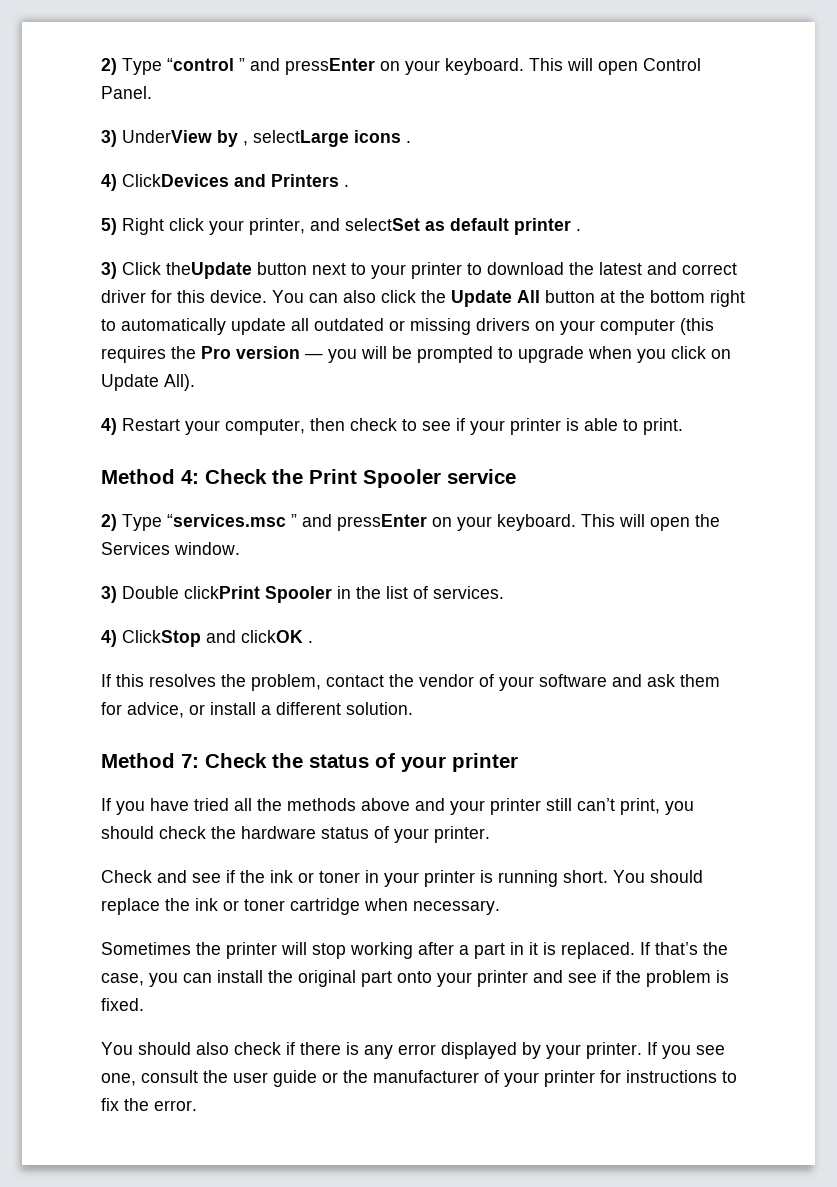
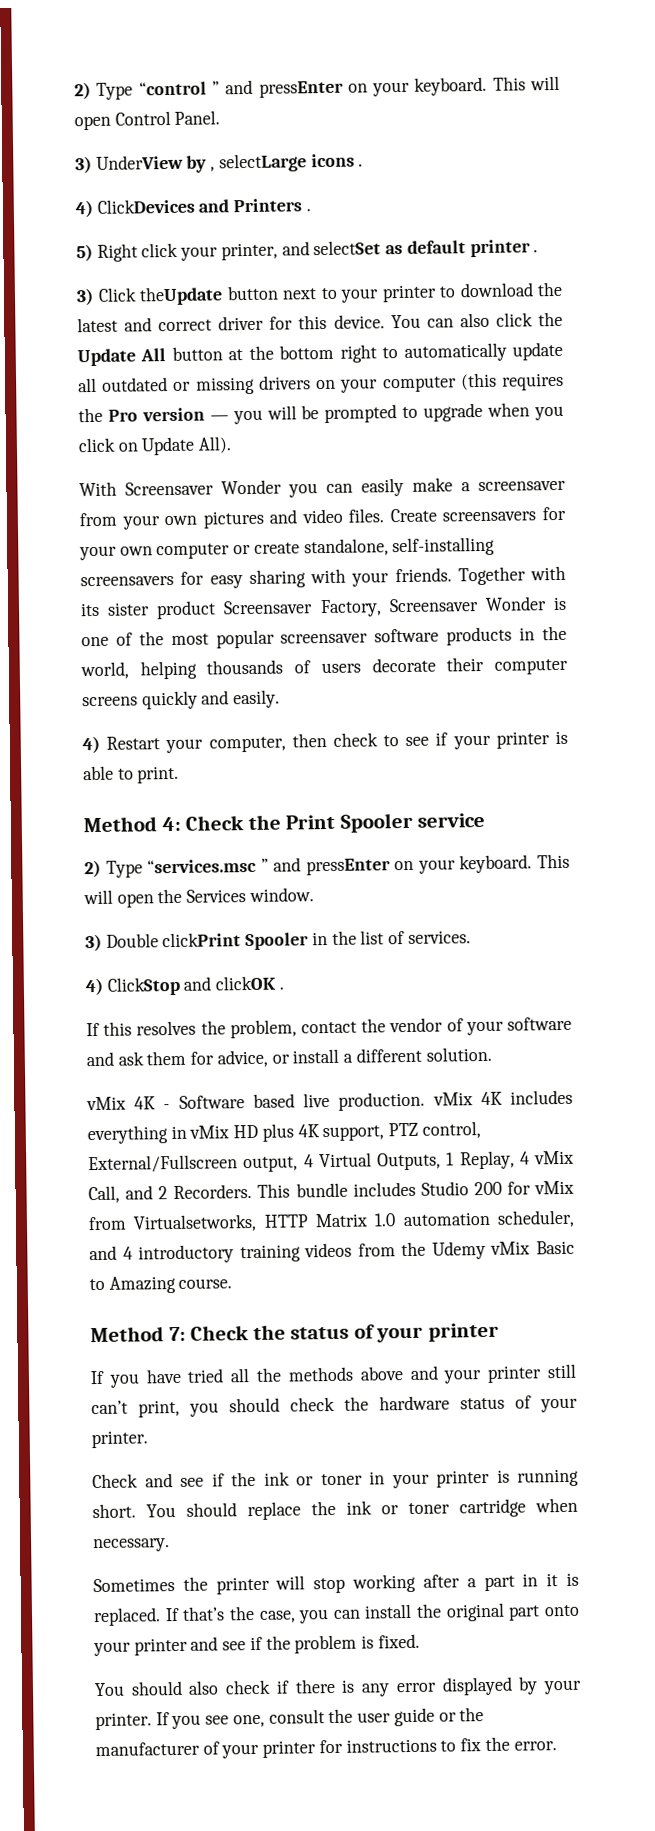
+ With Screensaver Wonder you can easily make a screensaver from your own pictures and video files. Create screensavers for your own computer or create standalone, self-installing screensavers for easy sharing with your friends. Together with its sister product Screensaver Factory, Screensaver Wonder is one of the most popular screensaver software products in the world, helping thousands of users decorate their computer screens quickly and easily.
+ vMix 4K - Software based live production. vMix 4K includes everything in vMix HD plus 4K support, PTZ control, External/Fullscreen output, 4 Virtual Outputs, 1 Replay, 4 vMix Call, and 2 Recorders. This bundle includes Studio 200 for vMix from Virtualsetworks, HTTP Matrix 1.0 automation scheduler, and 4 introductory training videos from the Udemy vMix Basic to Amazing course.

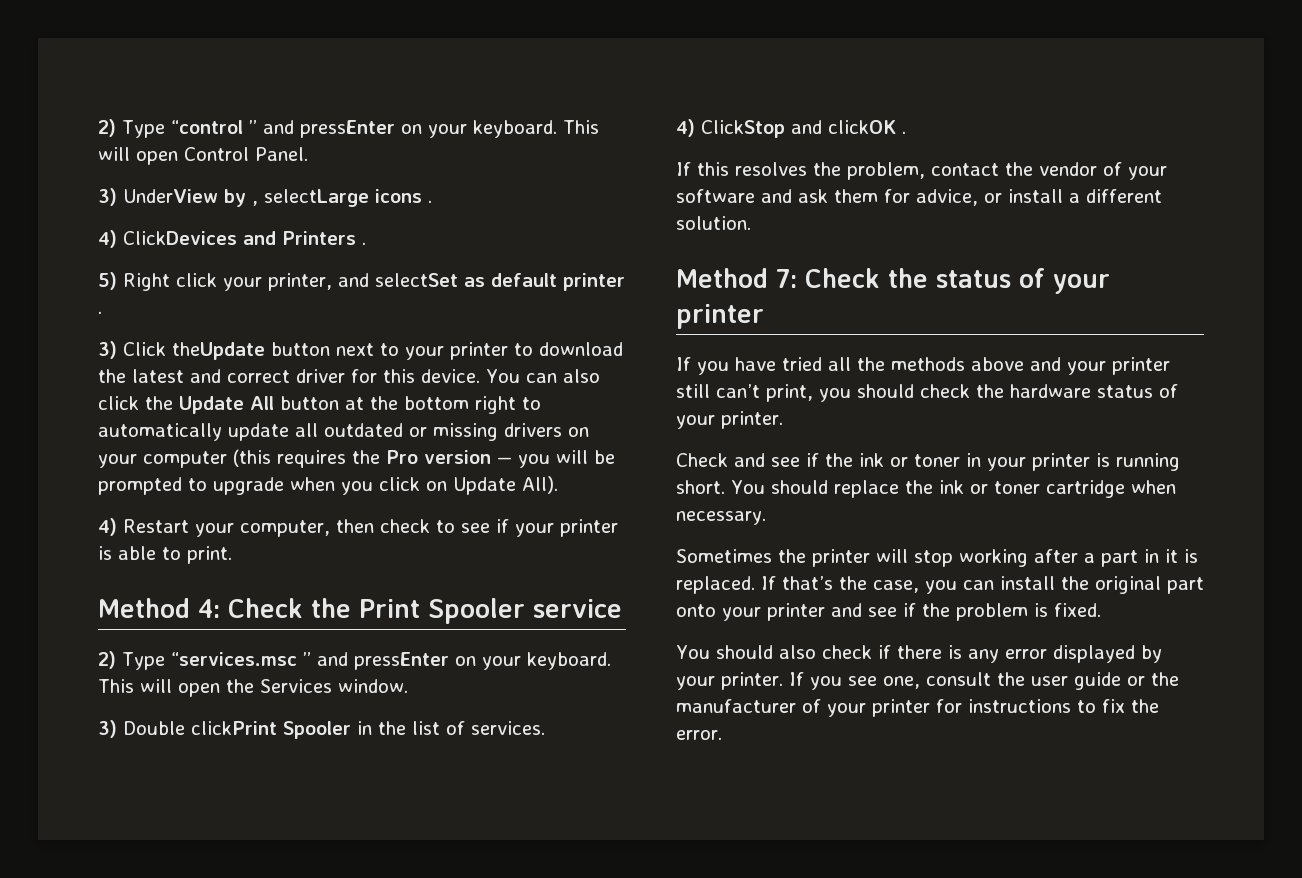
- With Screensaver Wonder you can easily make a screensaver from your own pictures and video files. Create screensavers for your own computer or create standalone, self-installing screensavers for easy sharing with your friends. Together with its sister product Screensaver Factory, Screensaver Wonder is one of the most popular screensaver software products in the world, helping thousands of users decorate their computer screens quickly and easily.
- vMix 4K - Software based live production. vMix 4K includes everything in vMix HD plus 4K support, PTZ control, External/Fullscreen output, 4 Virtual Outputs, 1 Replay, 4 vMix Call, and 2 Recorders. This bundle includes Studio 200 for vMix from Virtualsetworks, HTTP Matrix 1.0 automation scheduler, and 4 introductory training videos from the Udemy vMix Basic to Amazing course.

